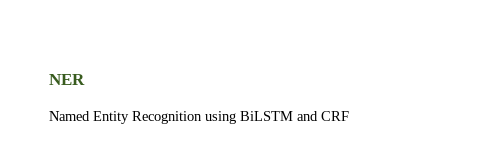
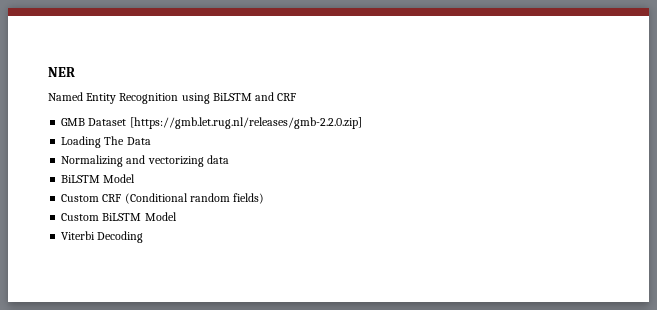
+ GMB Dataset [https://gmb.let.rug.nl/releases/gmb-2.2.0.zip]
+ Loading The Data
+ Normalizing and vectorizing data
+ BiLSTM Model
+ Custom CRF (Conditional random fields)
+ Custom BiLSTM Model
+ Viterbi Decoding

